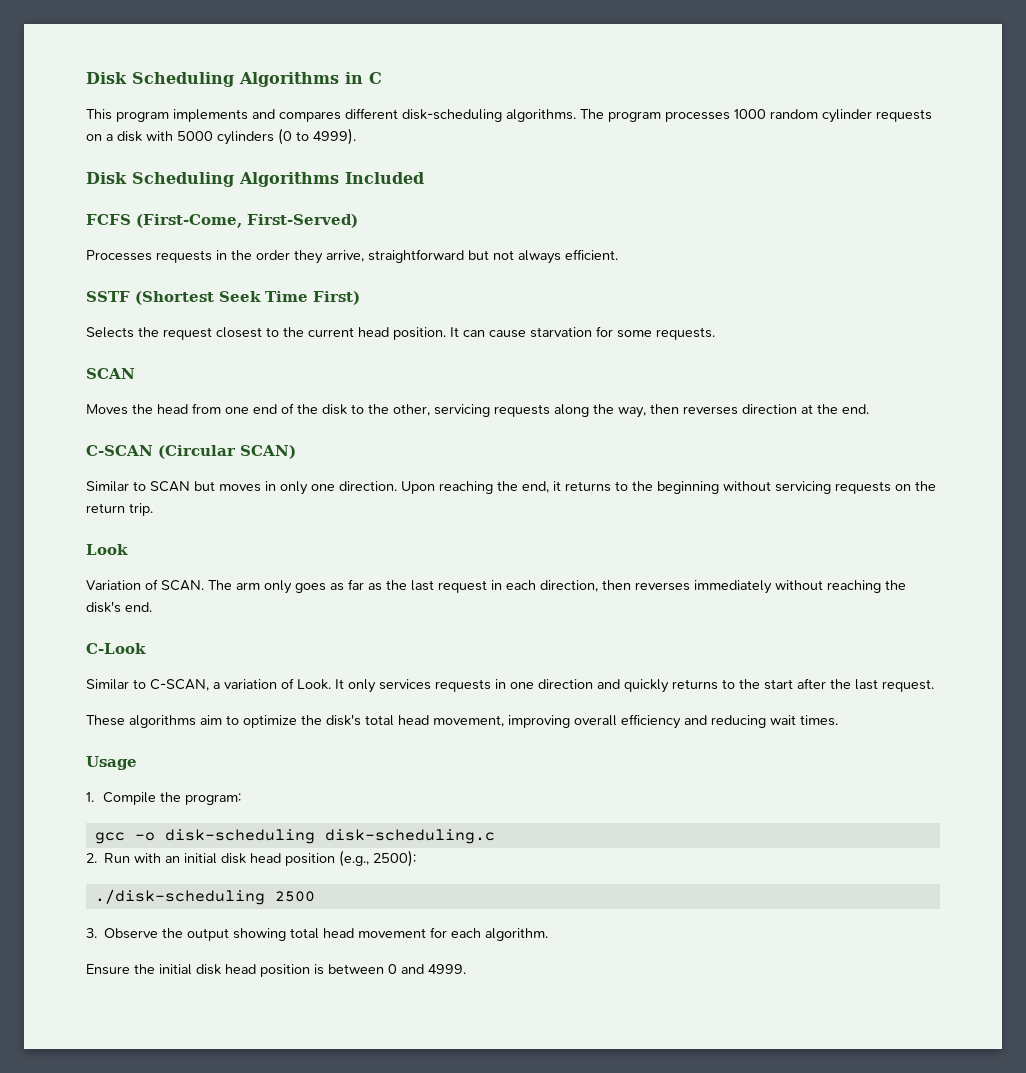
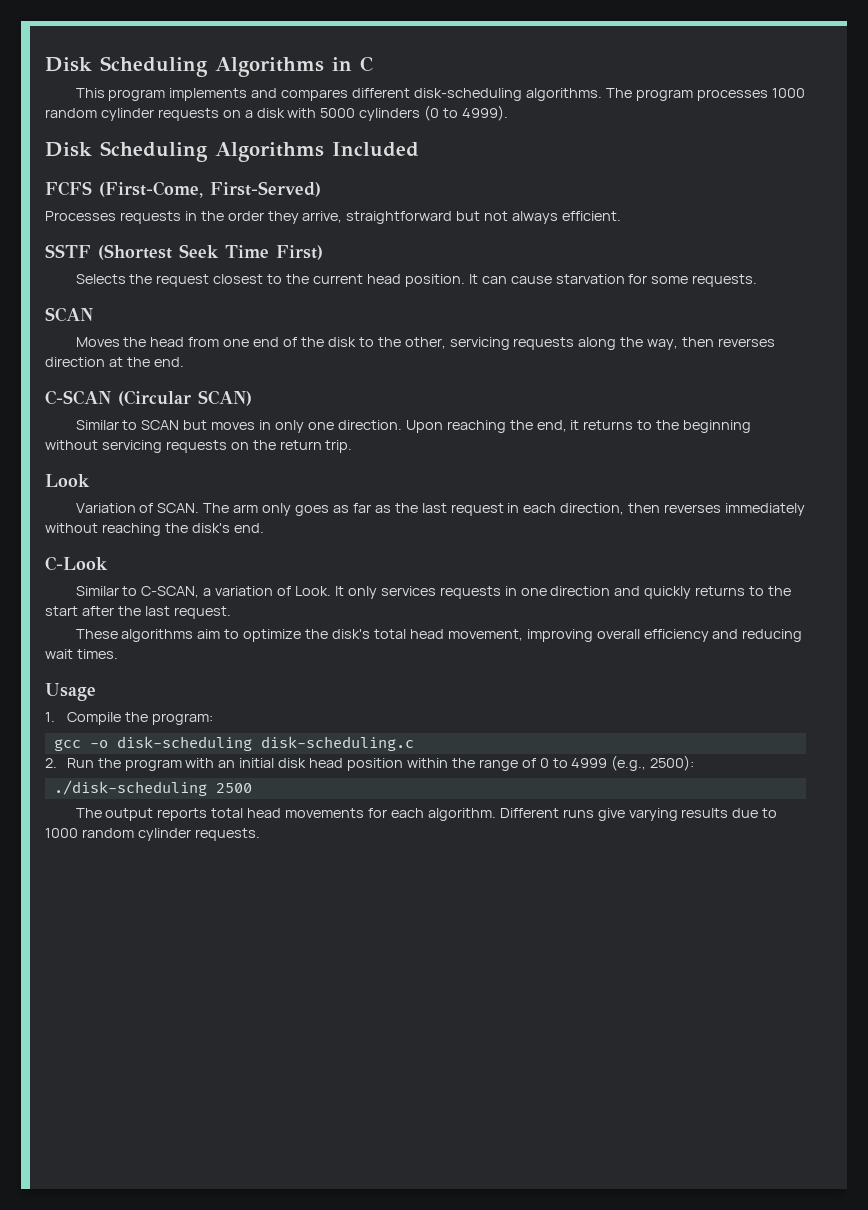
- 2. Run with an initial disk head position (e.g., 2500):
+ 2. Run the program with an initial disk head position within the range of 0 to 4999 (e.g., 2500):
- 3. Observe the output showing total head movement for each algorithm.
- Ensure the initial disk head position is between 0 and 4999.
+ The output reports total head movements for each algorithm. Different runs give varying results due to 1000 random cylinder requests.

